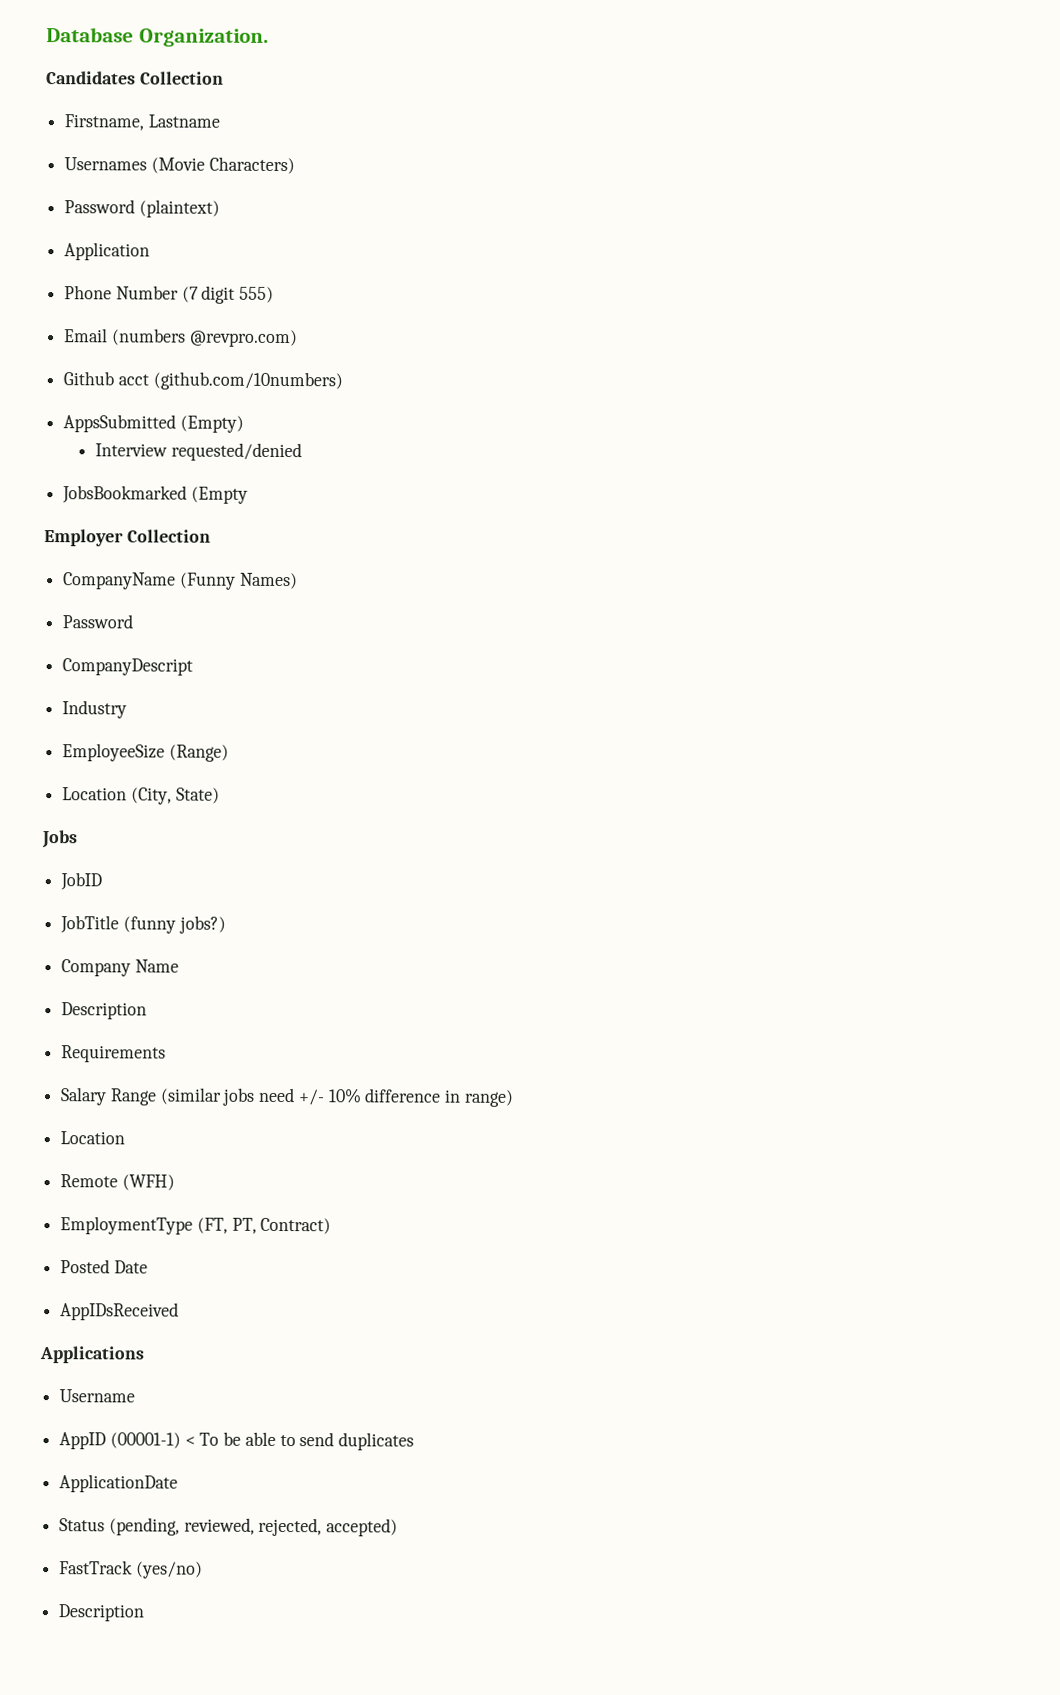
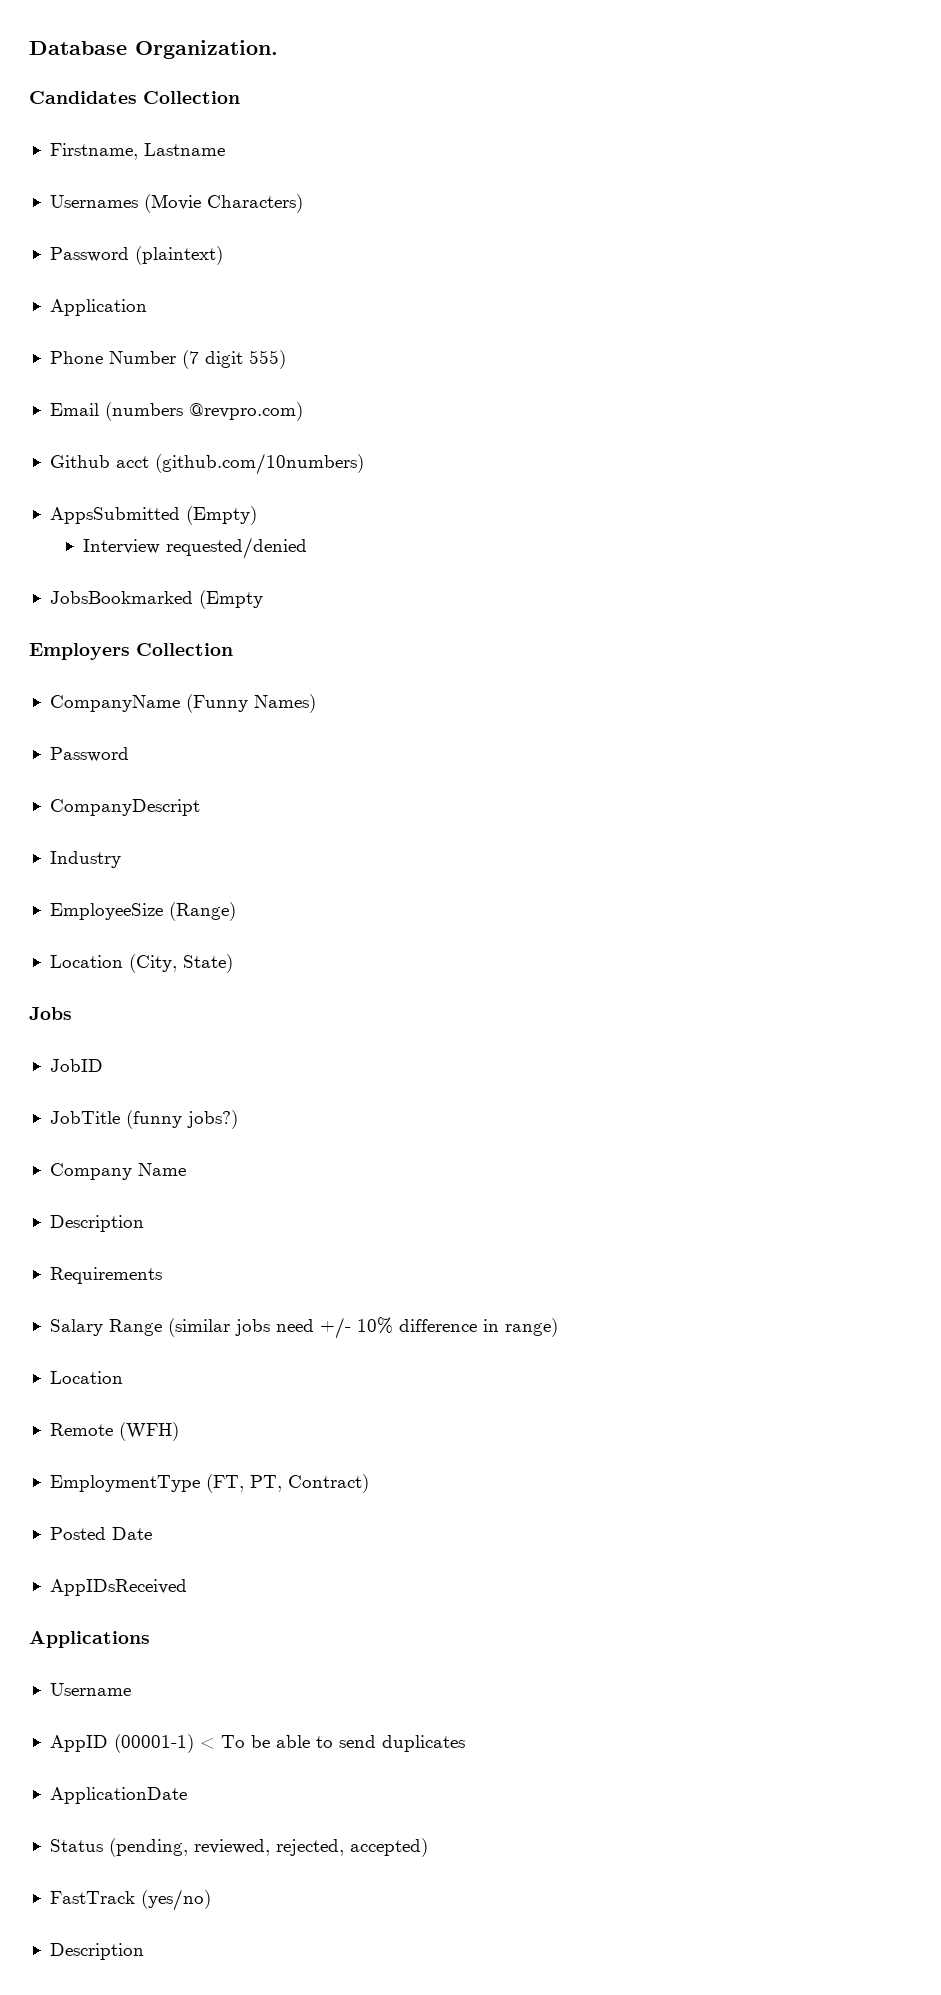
- Employer Collection
+ Employers Collection

